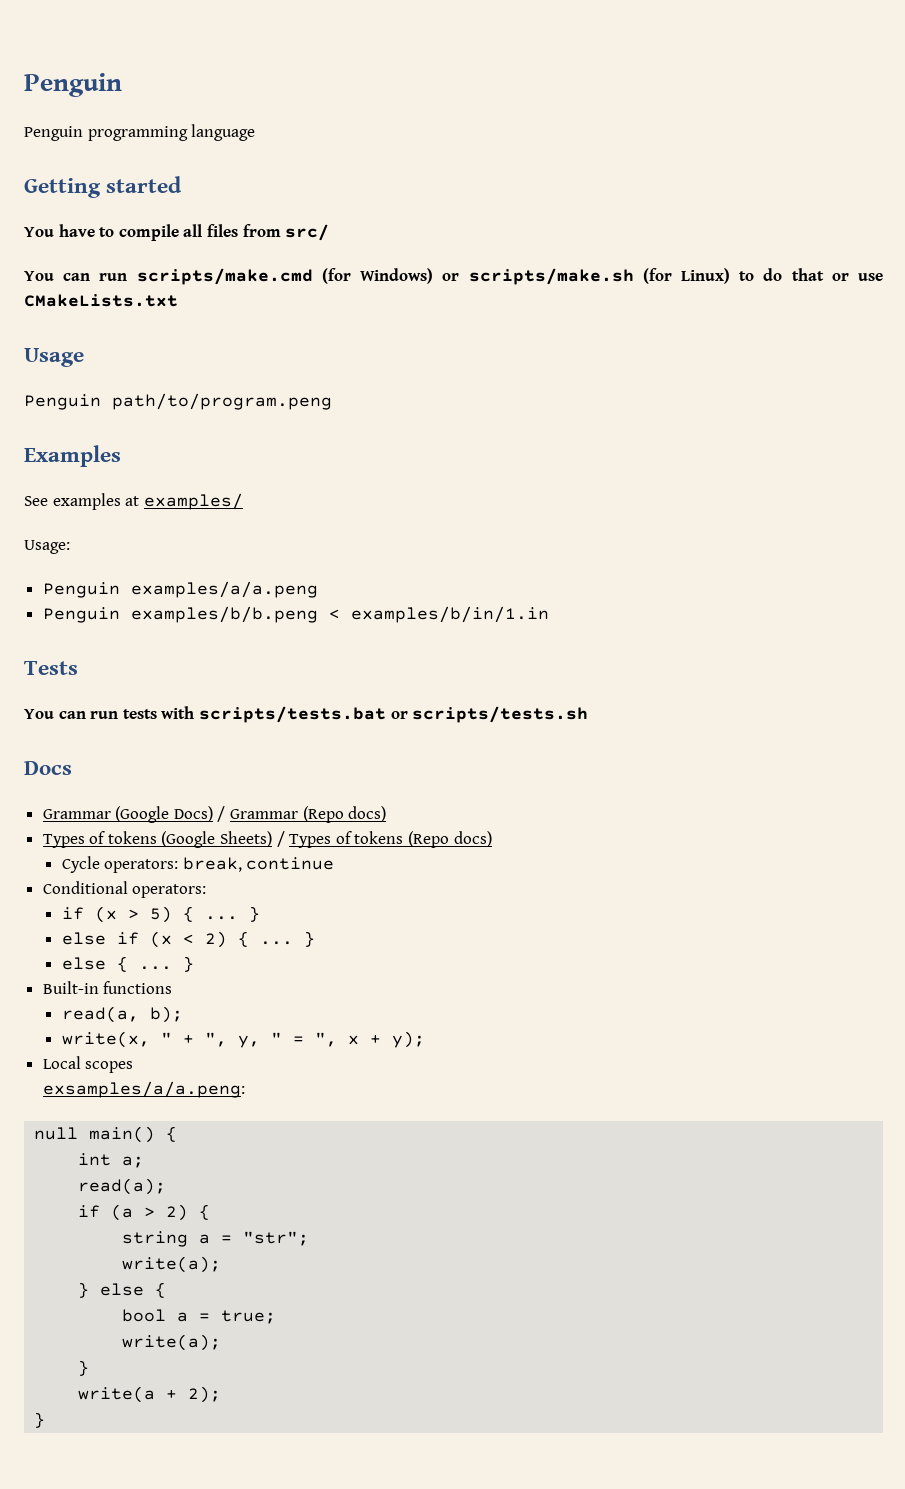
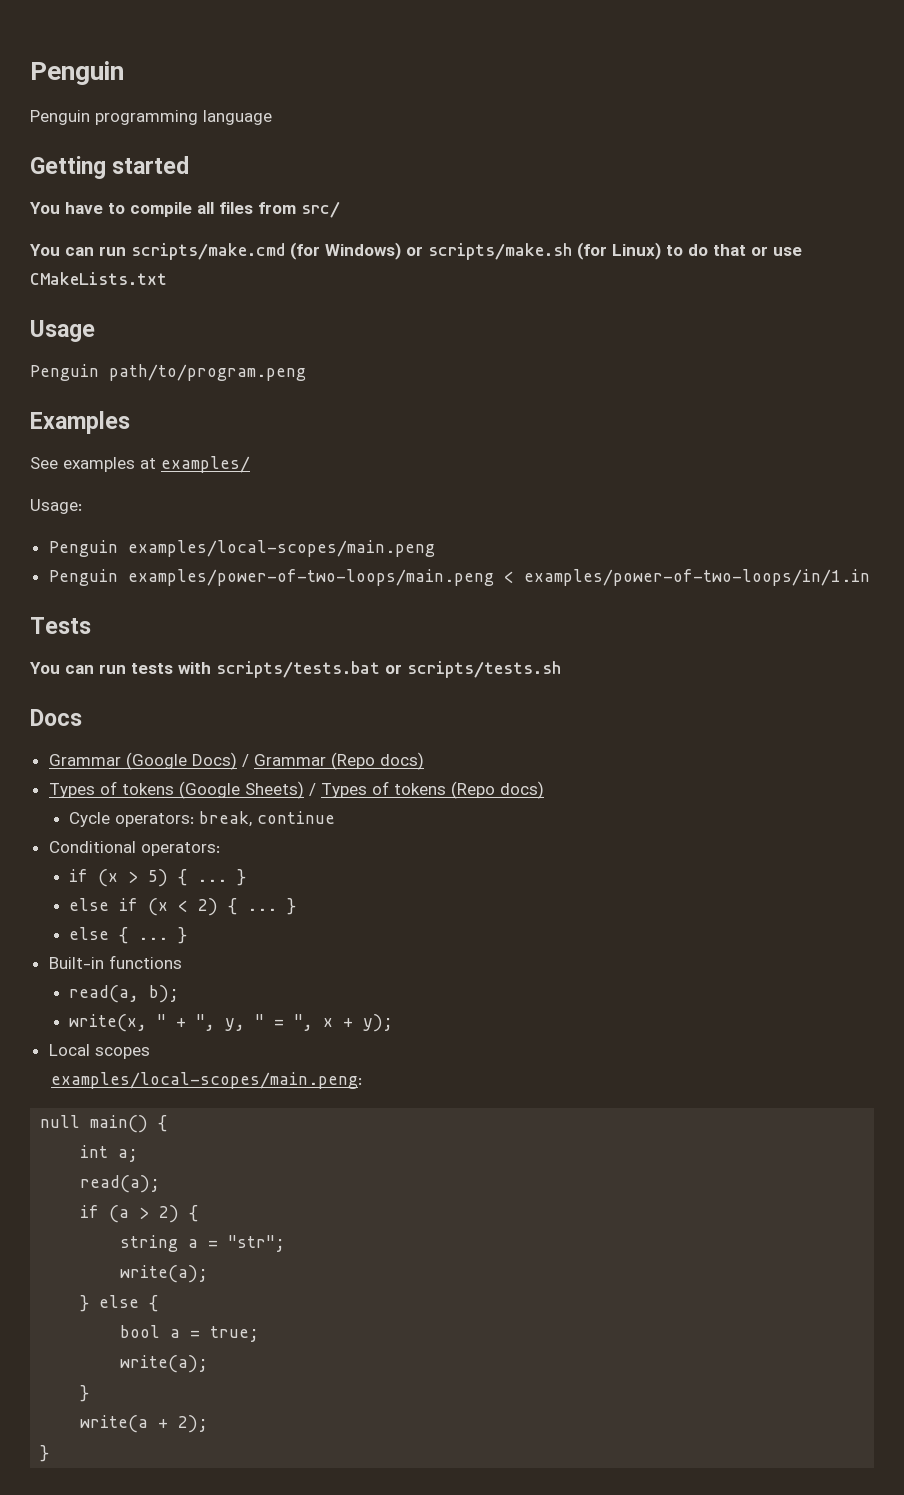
- Penguin examples/a/a.peng
- Penguin examples/b/b.peng < examples/b/in/1.in
+ Penguin examples/local-scopes/main.peng
+ Penguin examples/power-of-two-loops/main.peng < examples/power-of-two-loops/in/1.in
- exsamples/a/a.peng:
+ examples/local-scopes/main.peng:

